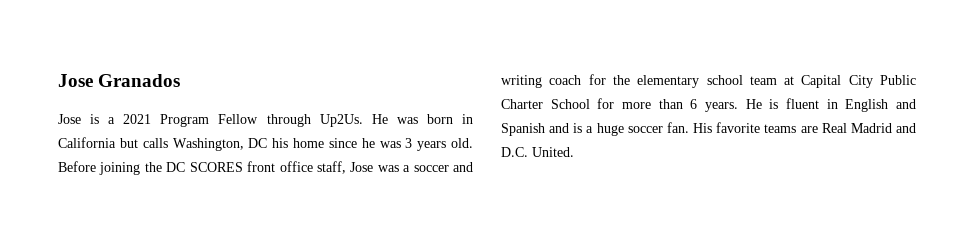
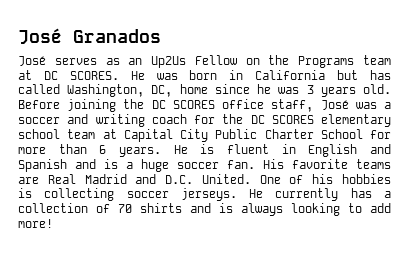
- Jose Granados
+ José Granados
- Jose is a 2021 Program Fellow through Up2Us.
+ José serves as an Up2Us Fellow on the Programs team at DC SCORES.
- He was born in California but calls Washington, DC his home since he was 3 years old.
+ He was born in California but has called Washington, DC, home since he was 3 years old.
- Before joining the DC SCORES front office staff, Jose was a soccer and writing coach for the elementary school team at Capital City Public Charter School for more than 6 years.
+ Before joining the DC SCORES office staff, José was a soccer and writing coach for the DC SCORES elementary school team at Capital City Public Charter School for more than 6 years.
+ One of his hobbies is collecting soccer jerseys. He currently has a collection of 70 shirts and is always looking to add more!

